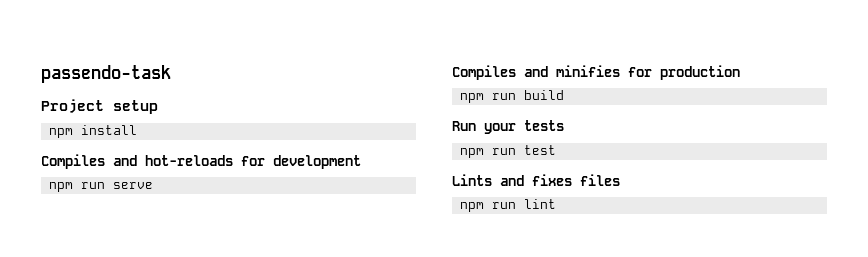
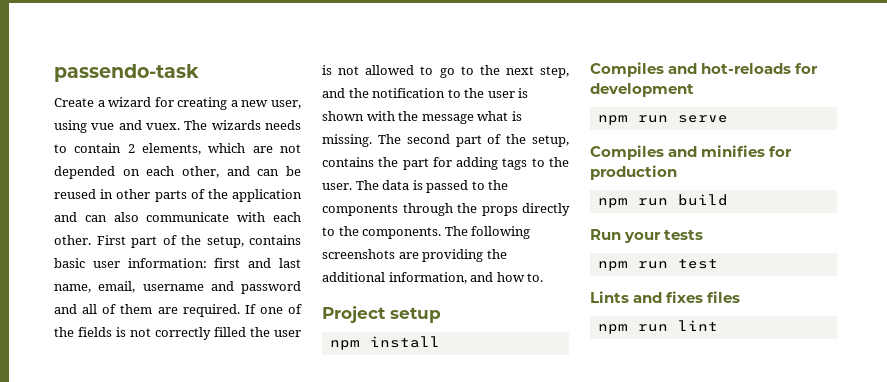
+ Create a wizard for creating a new user, using vue and vuex. The wizards needs to contain 2 elements, which are not depended on each other, and can be reused in other parts of the application and can also communicate with each other. First part of the setup, contains basic user information: first and last name, email, username and password and all of them are required. If one of the fields is not correctly filled the user is not allowed to go to the next step, and the notification to the user is shown with the message what is missing. The second part of the setup, contains the part for adding tags to the user. The data is passed to the components through the props directly to the components. The following screenshots are providing the additional information, and how to.

